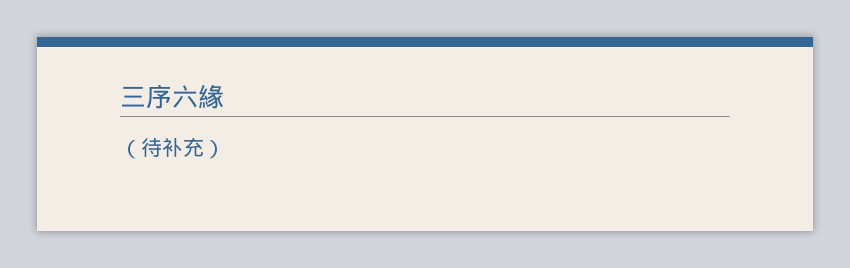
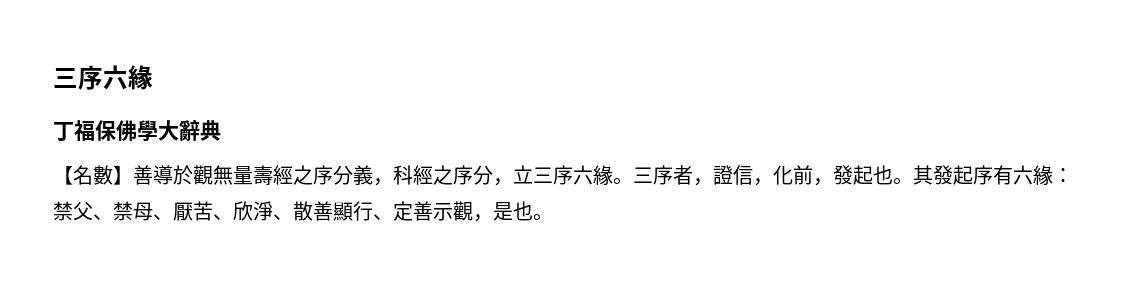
- （待补充）
+ 丁福保佛學大辭典
+ 【名數】善導於觀無量壽經之序分義，科經之序分，立三序六緣。三序者，證信，化前，發起也。其發起序有六緣：禁父、禁母、厭苦、欣淨、散善顯行、定善示觀，是也。

